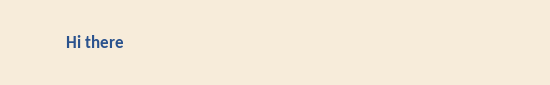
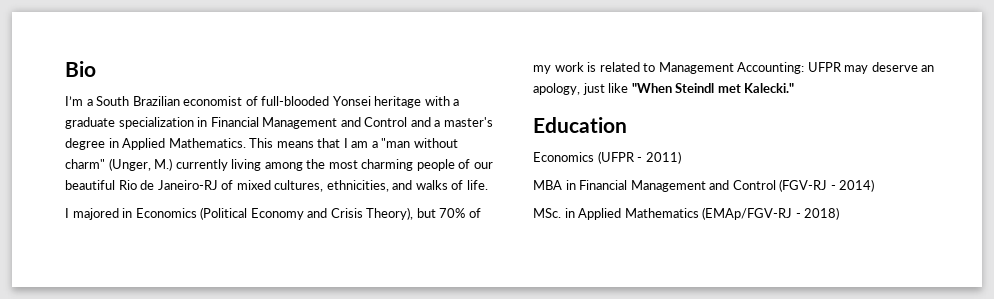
- Hi there
+ Bio
+ I’m a South Brazilian economist of full-blooded Yonsei heritage with a graduate specialization in Financial Management and Control and a master's degree in Applied Mathematics. This means that I am a "man without charm" (Unger, M.) currently living among the most charming people of our beautiful Rio de Janeiro-RJ of mixed cultures, ethnicities, and walks of life.
+ I majored in Economics (Political Economy and Crisis Theory), but 70% of my work is related to Management Accounting: UFPR may deserve an apology, just like "When Steindl met Kalecki."
+ Education
+ Economics (UFPR - 2011)
+ MBA in Financial Management and Control (FGV-RJ - 2014)
+ MSc. in Applied Mathematics (EMAp/FGV-RJ - 2018)

